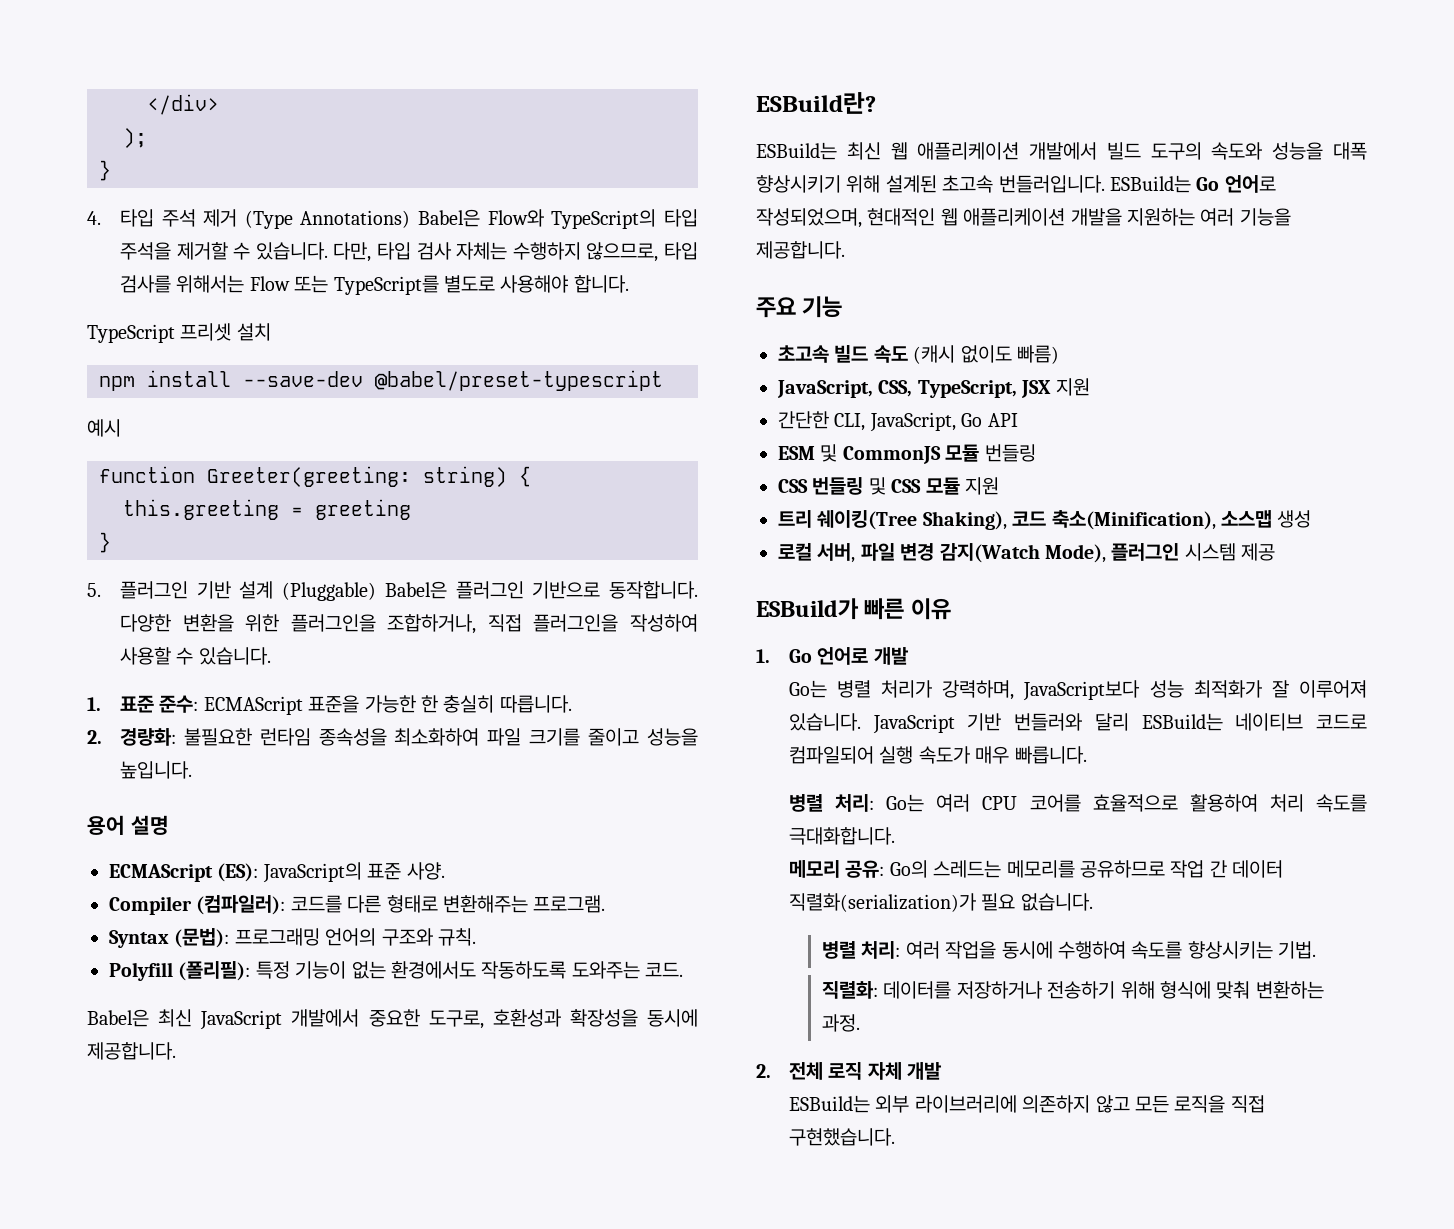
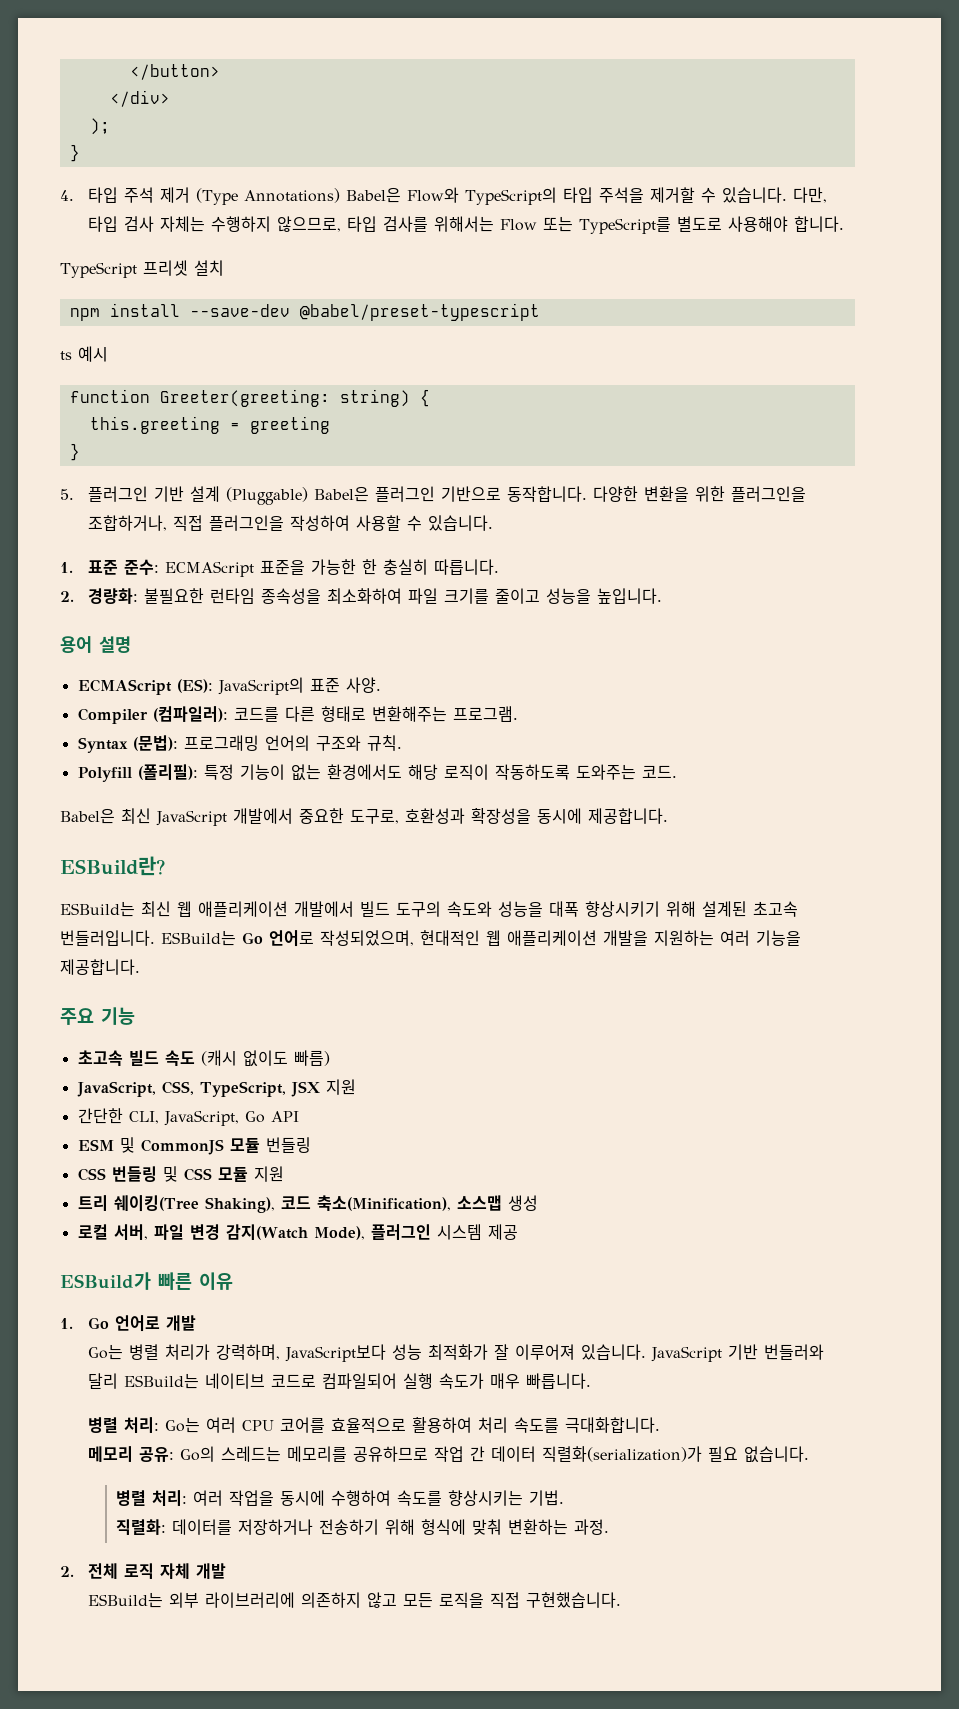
+ </button>
- 예시
+ ts 예시
- Polyfill (폴리필): 특정 기능이 없는 환경에서도 작동하도록 도와주는 코드.
+ Polyfill (폴리필): 특정 기능이 없는 환경에서도 해당 로직이 작동하도록 도와주는 코드.

